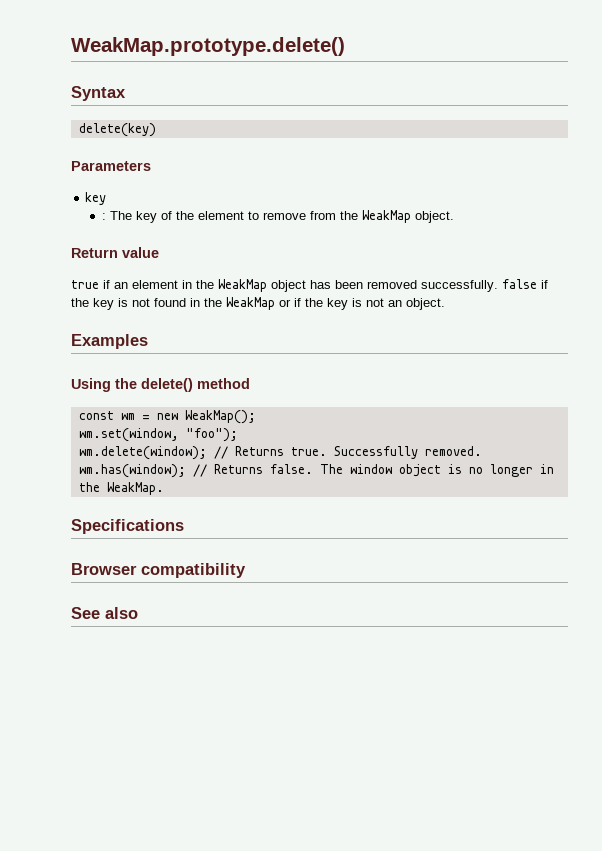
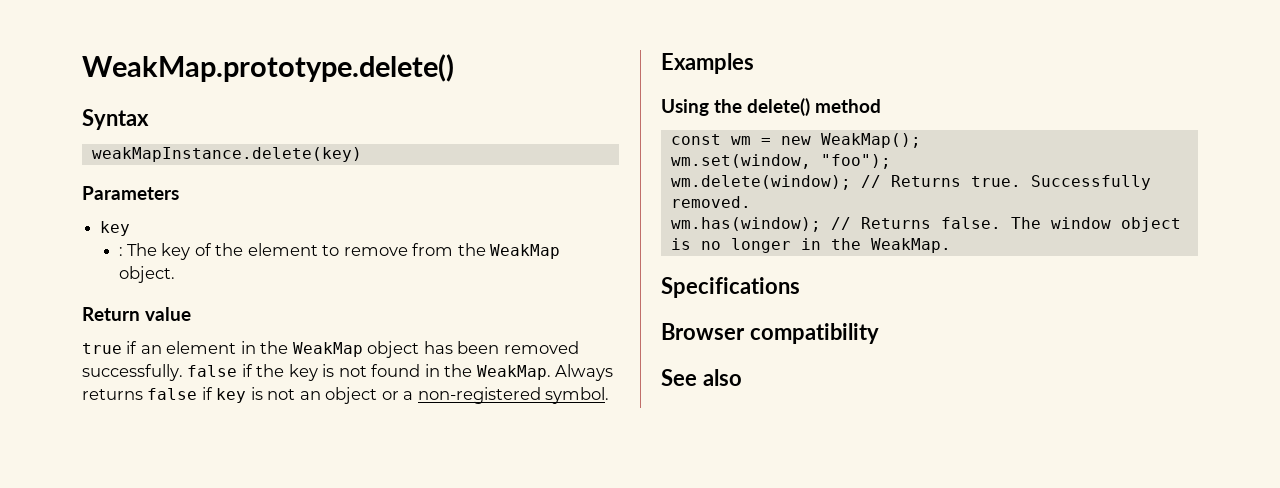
- delete(key)
+ weakMapInstance.delete(key)
- true if an element in the WeakMap object has been removed successfully. false if the key is not found in the WeakMap or if the key is not an object.
+ true if an element in the WeakMap object has been removed successfully. false if the key is not found in the WeakMap. Always returns false if key is not an object or a non-registered symbol.

